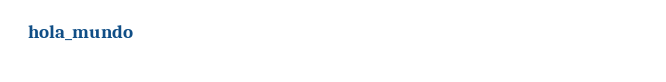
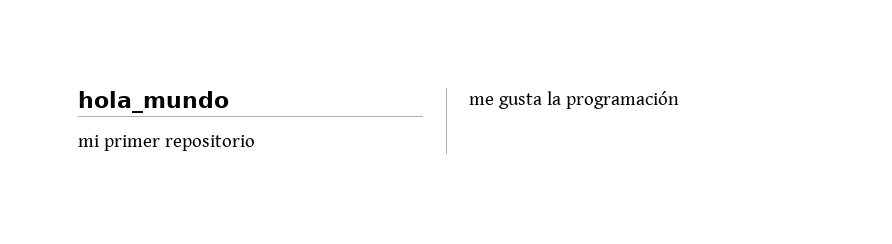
+ mi primer repositorio
+ me gusta la programación

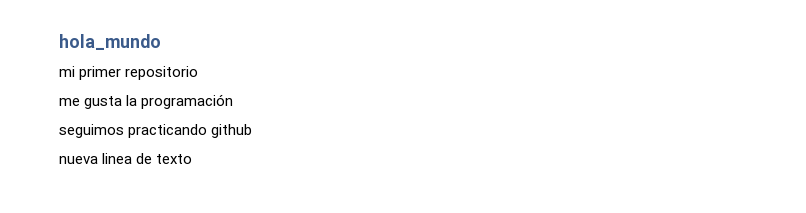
+ seguimos practicando github
+ nueva linea de texto

